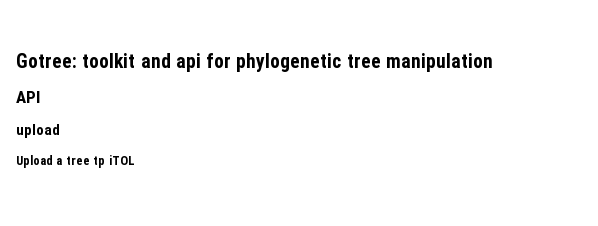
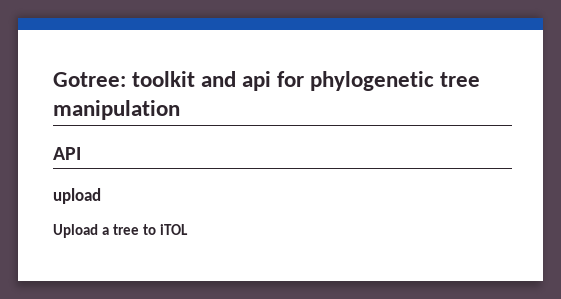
- Upload a tree tp iTOL
+ Upload a tree to iTOL

